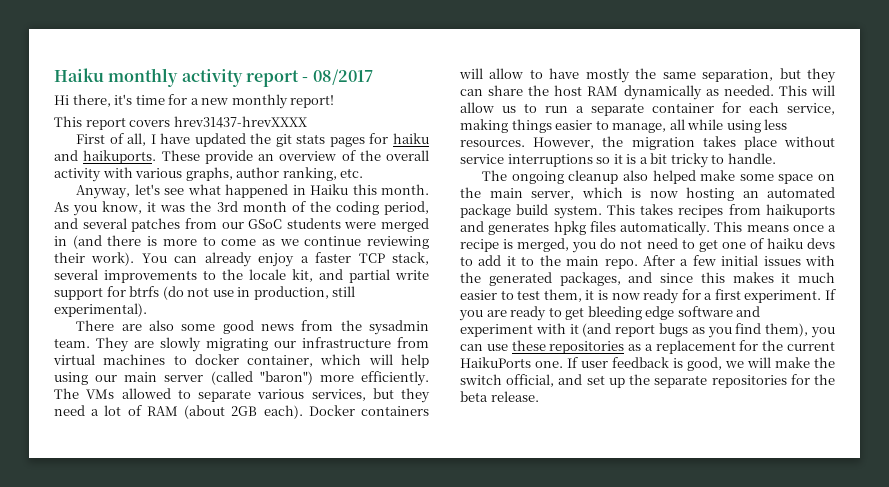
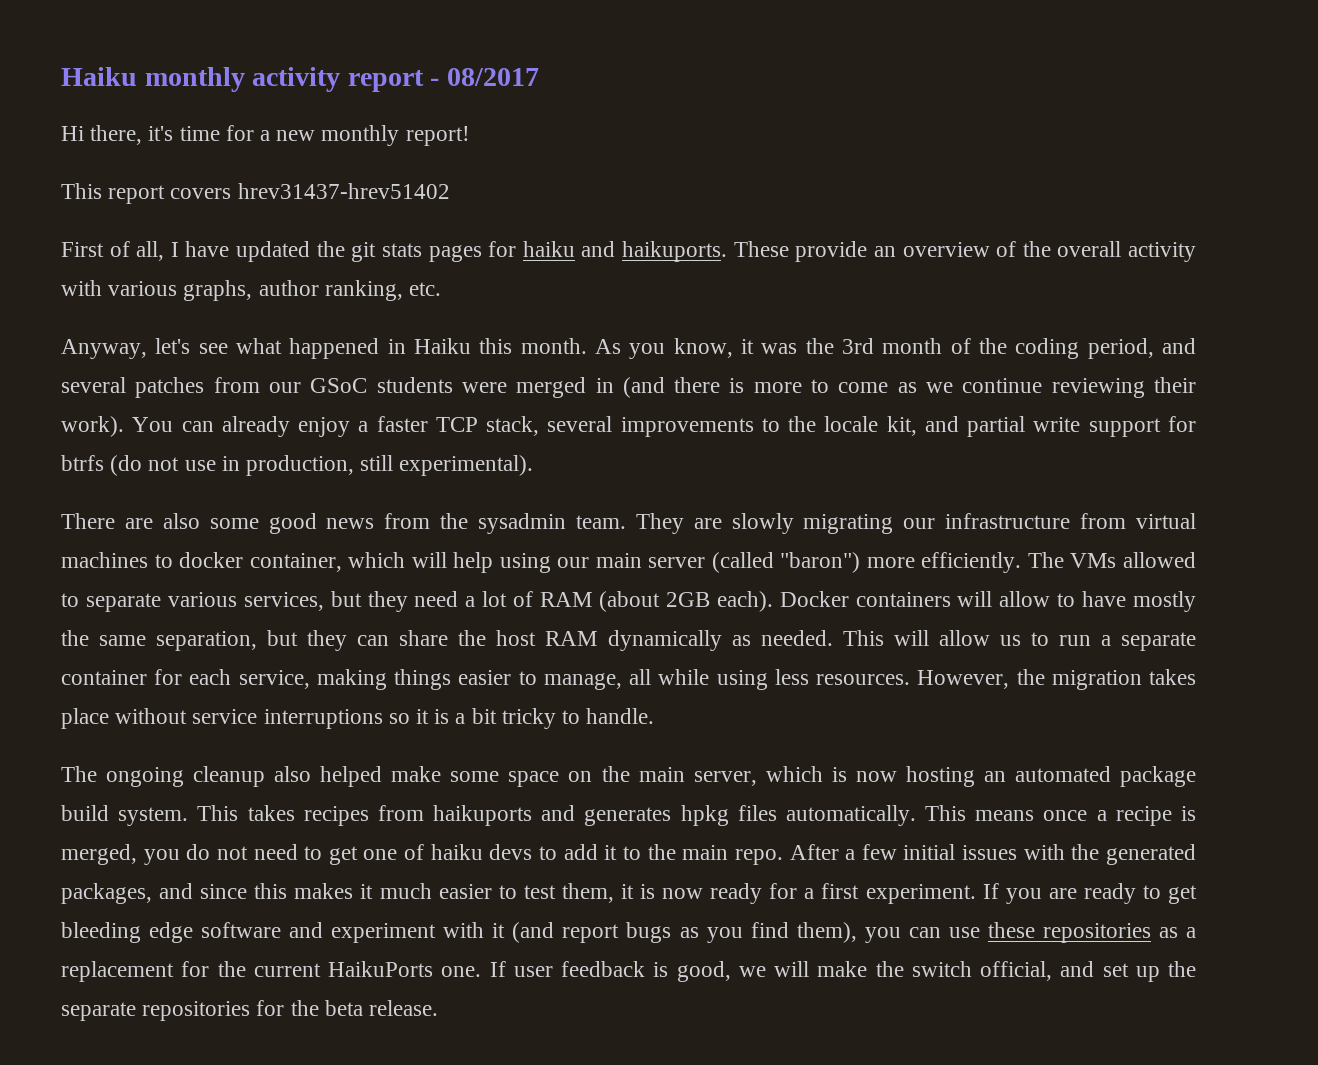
- This report covers hrev31437-hrevXXXX
+ This report covers hrev31437-hrev51402

